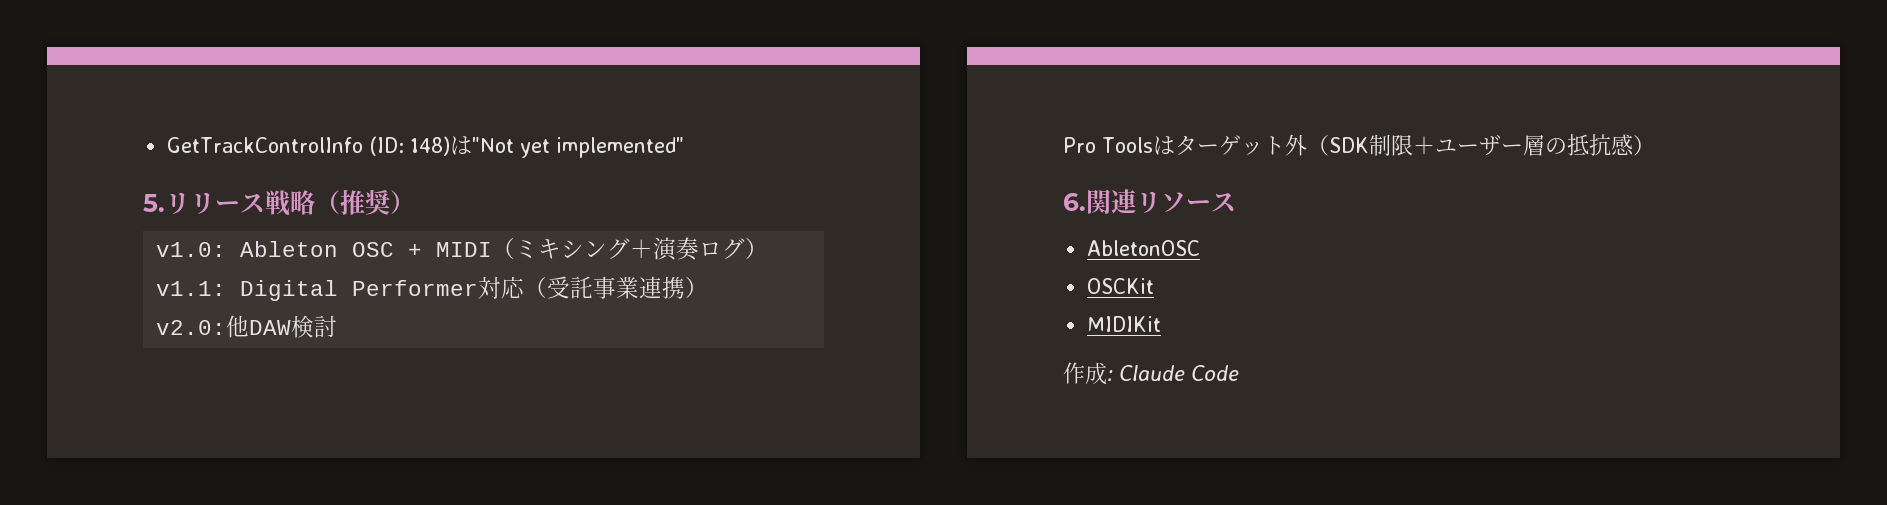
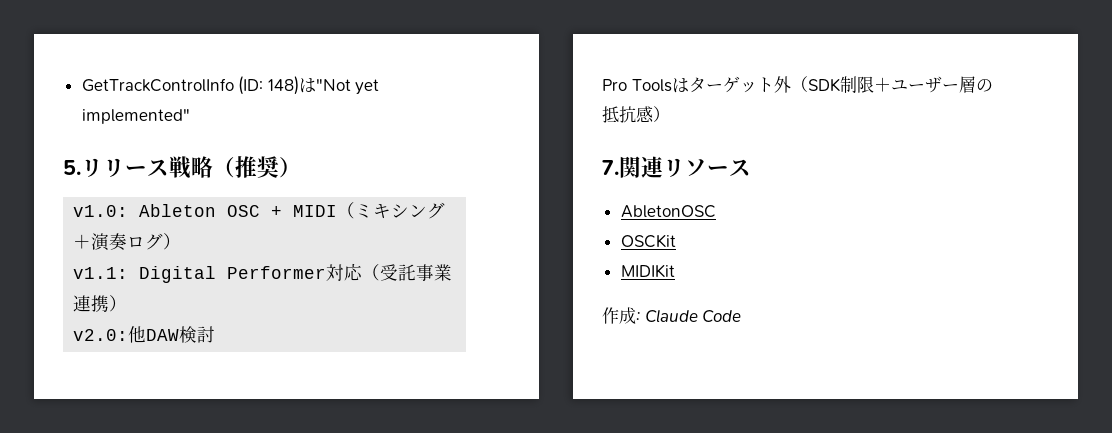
- 6.関連リソース
+ 7.関連リソース

